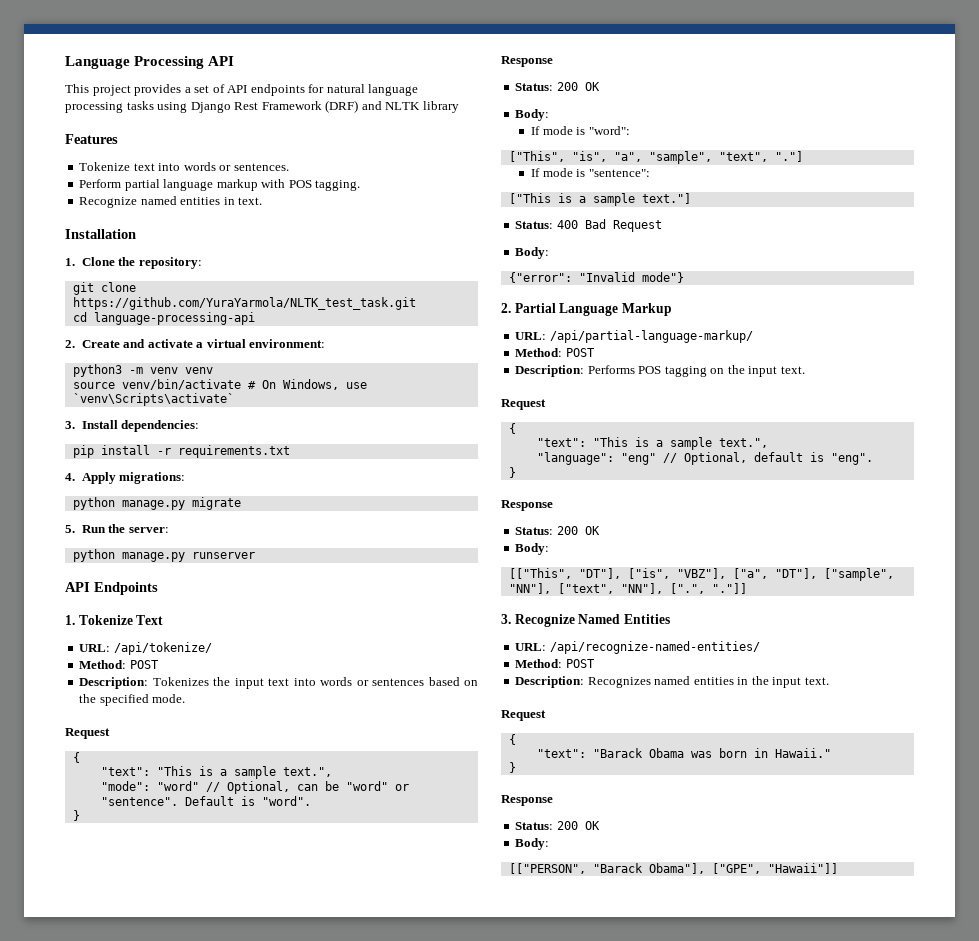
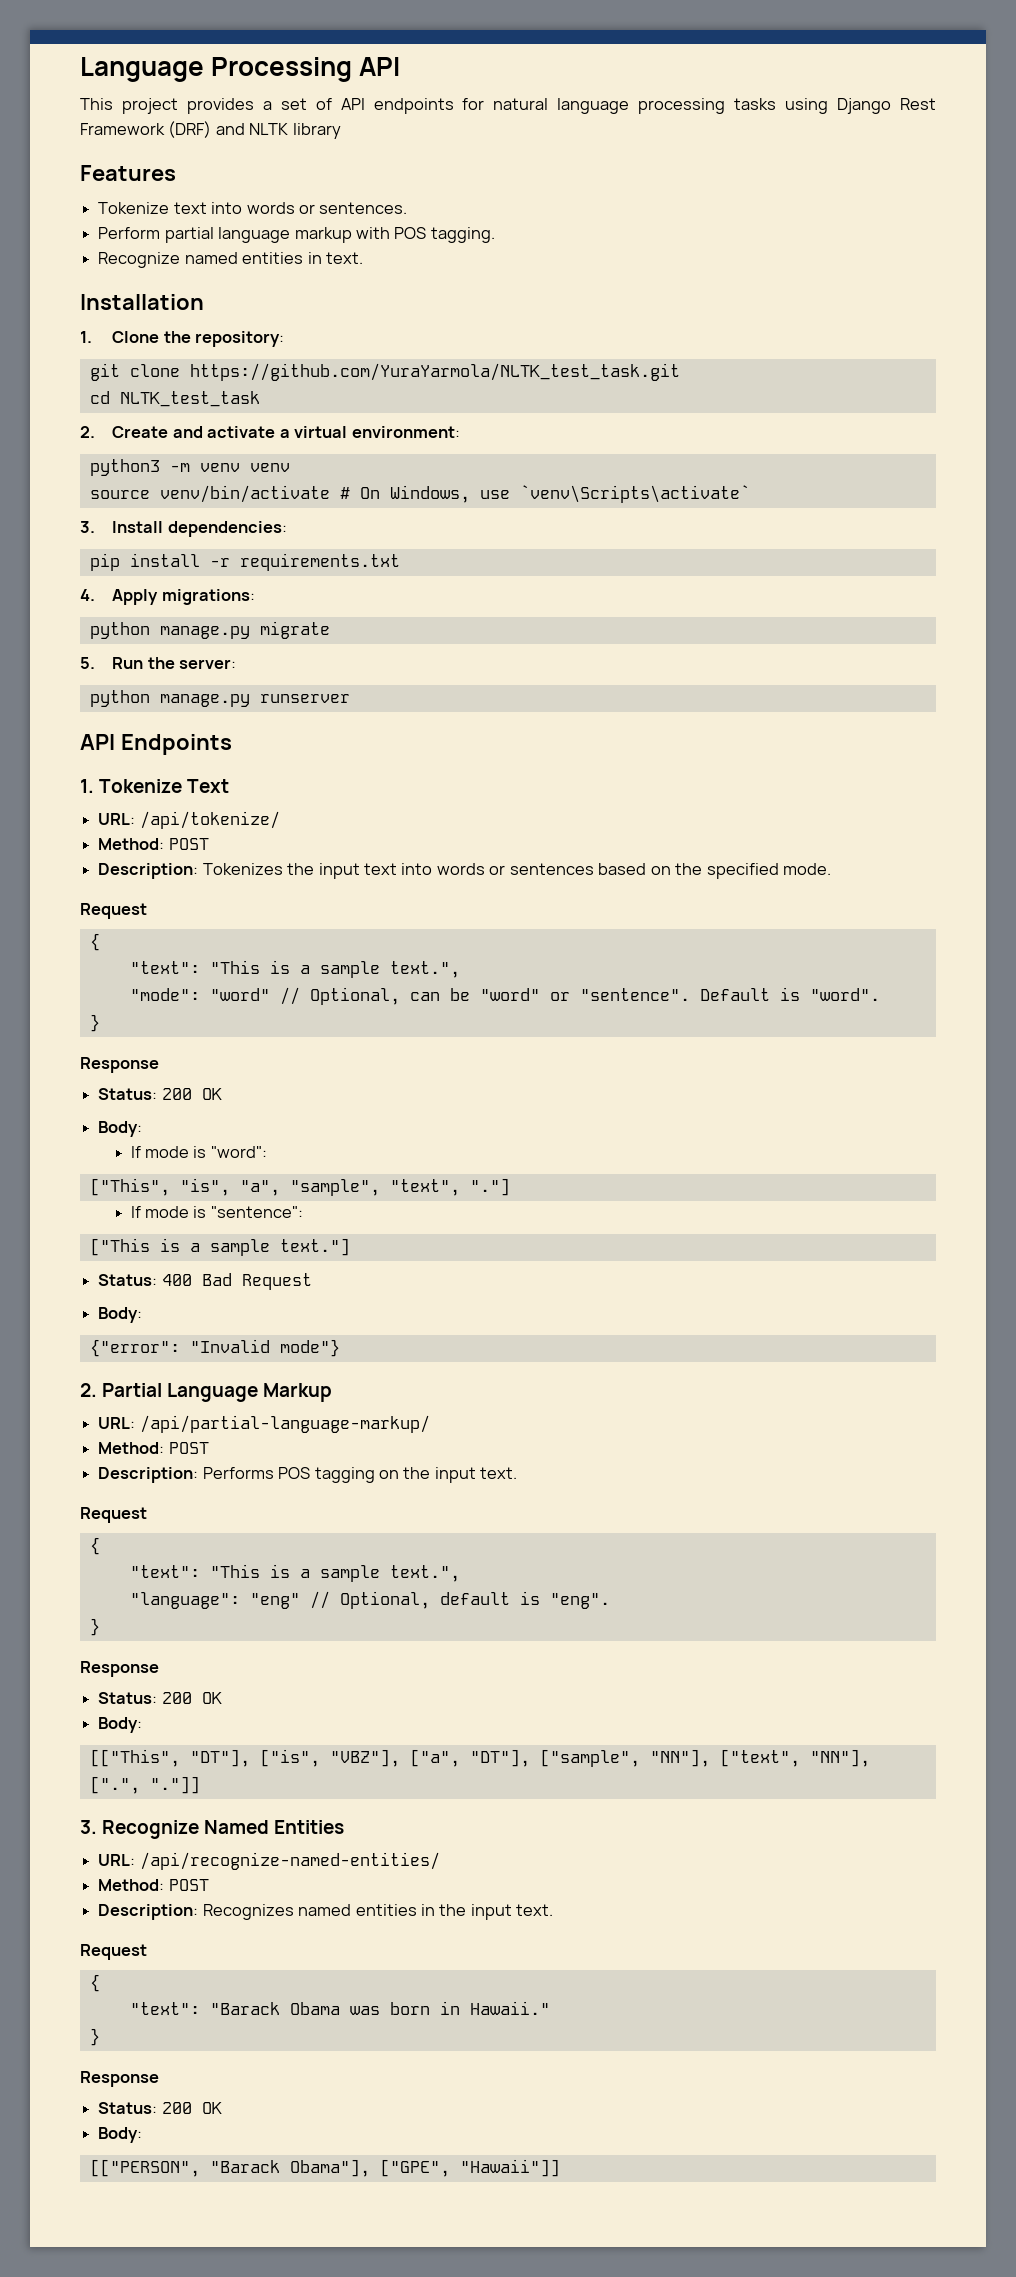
- cd language-processing-api
+ cd NLTK_test_task

